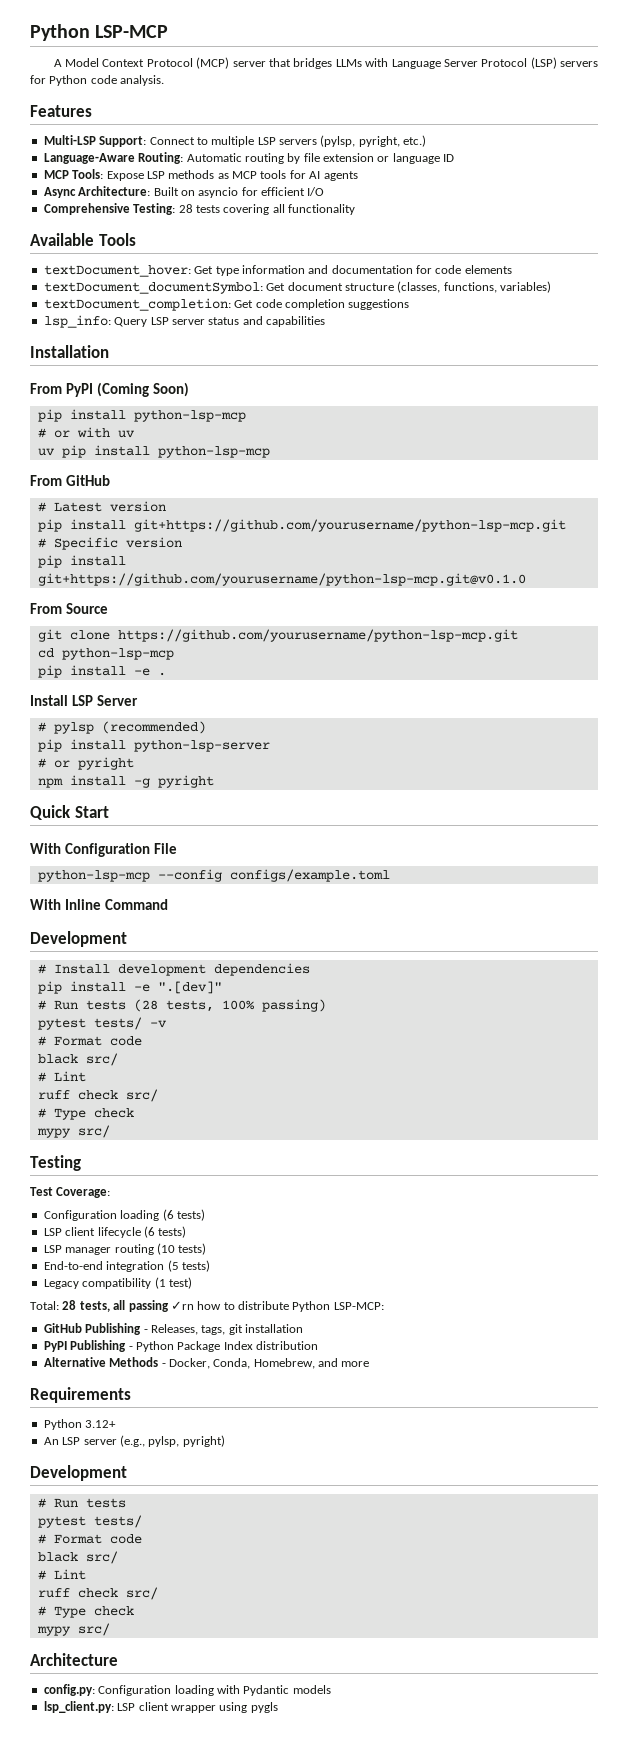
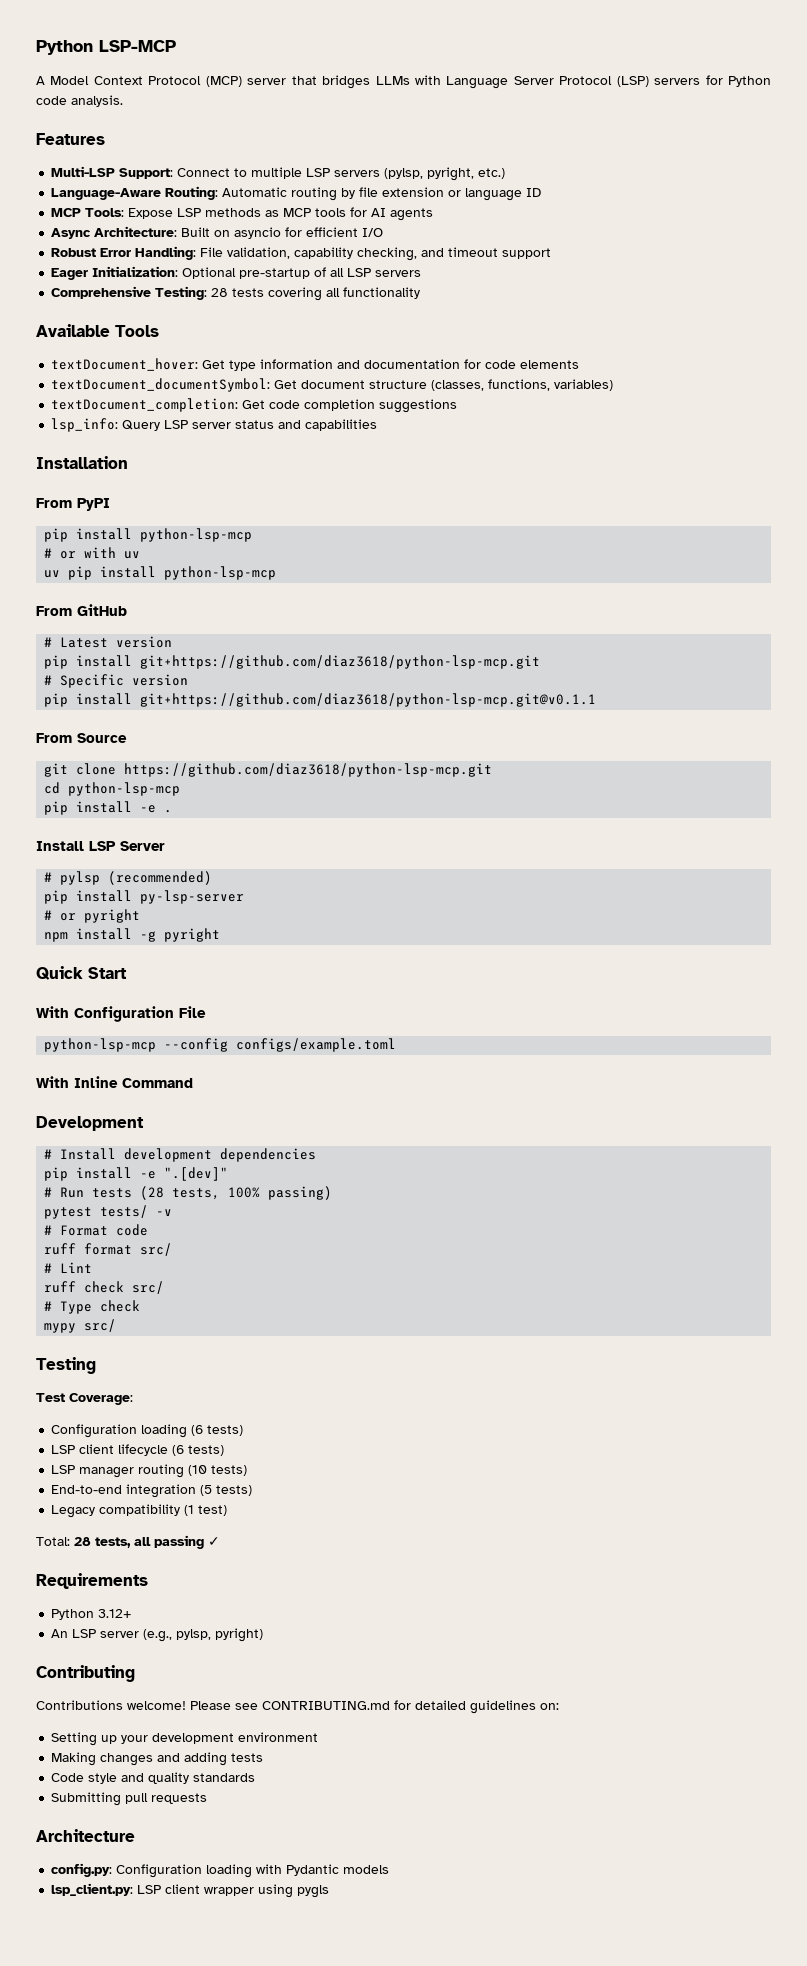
+ Robust Error Handling: File validation, capability checking, and timeout support
+ Eager Initialization: Optional pre-startup of all LSP servers
- From PyPI (Coming Soon)
+ From PyPI
- pip install git+https://github.com/yourusername/python-lsp-mcp.git
+ pip install git+https://github.com/diaz3618/python-lsp-mcp.git
- pip install git+https://github.com/yourusername/python-lsp-mcp.git@v0.1.0
+ pip install git+https://github.com/diaz3618/python-lsp-mcp.git@v0.1.1
- git clone https://github.com/yourusername/python-lsp-mcp.git
+ git clone https://github.com/diaz3618/python-lsp-mcp.git
- pip install python-lsp-server
+ pip install py-lsp-server
  pytest tests/ -v
  # Format code
- black src/
+ ruff format src/
- Total: 28 tests, all passing ✓rn how to distribute Python LSP-MCP:
- GitHub Publishing - Releases, tags, git installation
- PyPI Publishing - Python Package Index distribution
- Alternative Methods - Docker, Conda, Homebrew, and more
+ Total: 28 tests, all passing ✓
  An LSP server (e.g., pylsp, pyright)
- Development
- # Run tests
- pytest tests/
- # Format code
- black src/
- # Lint
- ruff check src/
- # Type check
- mypy src/
+ Contributing
+ Contributions welcome! Please see CONTRIBUTING.md for detailed guidelines on:
+ Setting up your development environment
+ Making changes and adding tests
+ Code style and quality standards
+ Submitting pull requests

